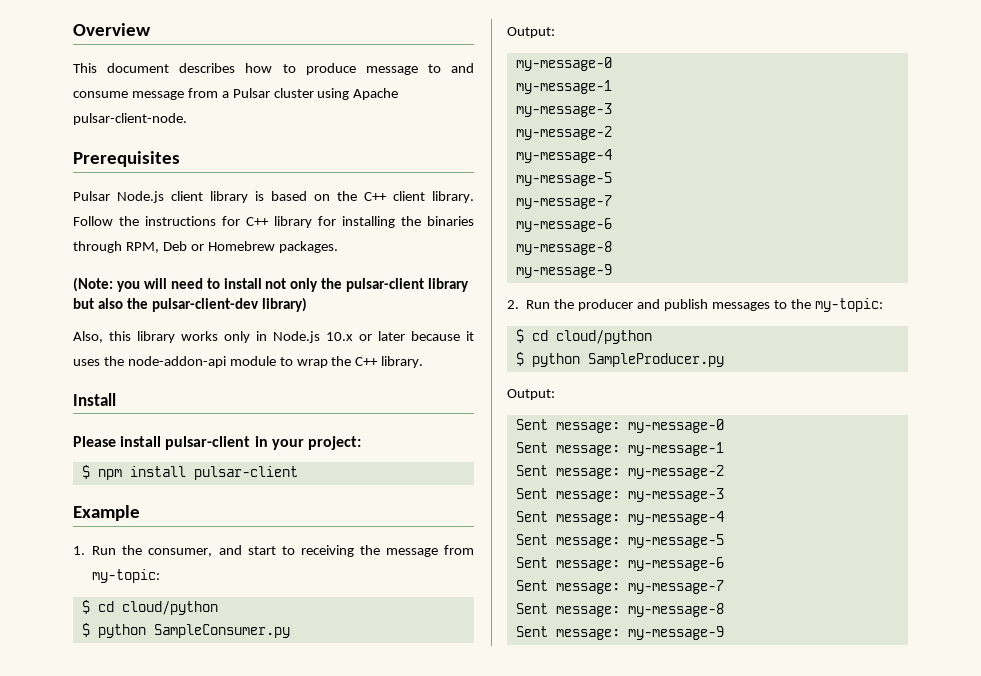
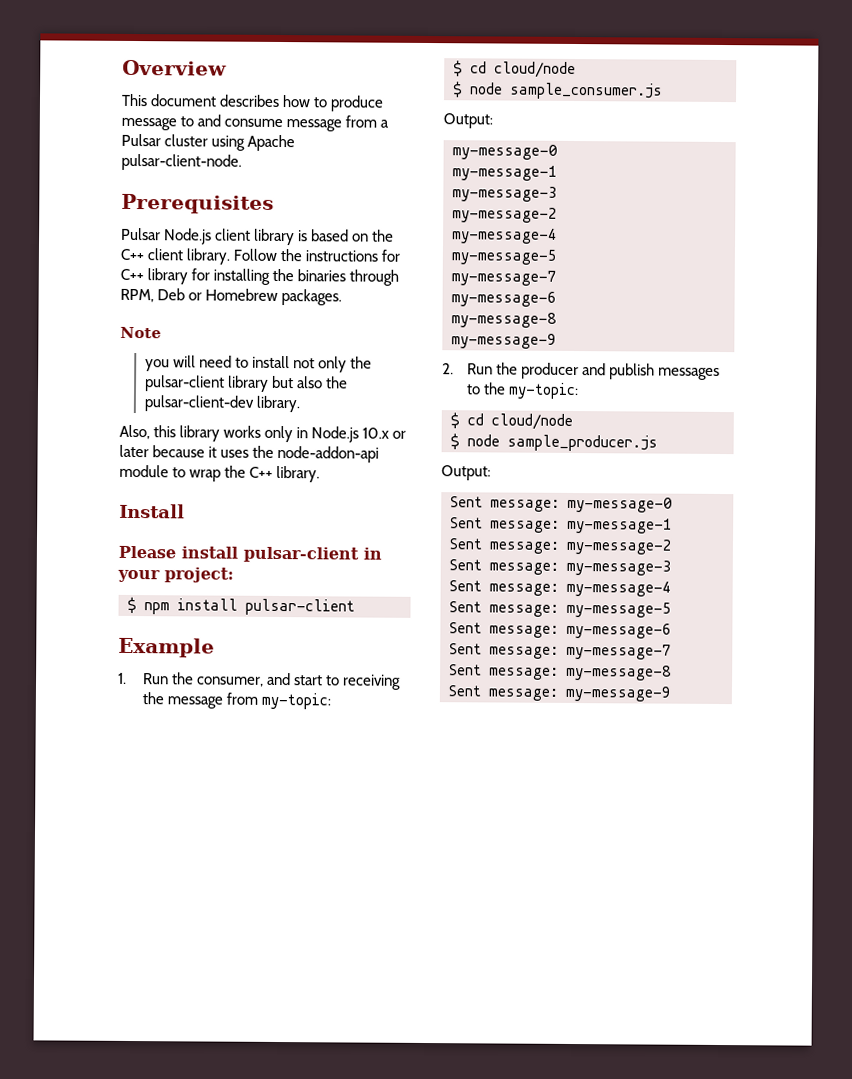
- (Note: you will need to install not only the pulsar-client library but also the pulsar-client-dev library)
+ Note
+ you will need to install not only the pulsar-client library but also the pulsar-client-dev library.
  1. Run the consumer, and start to receiving the message from my-topic:
- $ cd cloud/python
- $ python SampleConsumer.py
+ $ cd cloud/node
+ $ node sample_consumer.js
  2. Run the producer and publish messages to the my-topic:
- $ cd cloud/python
- $ python SampleProducer.py
+ $ cd cloud/node
+ $ node sample_producer.js

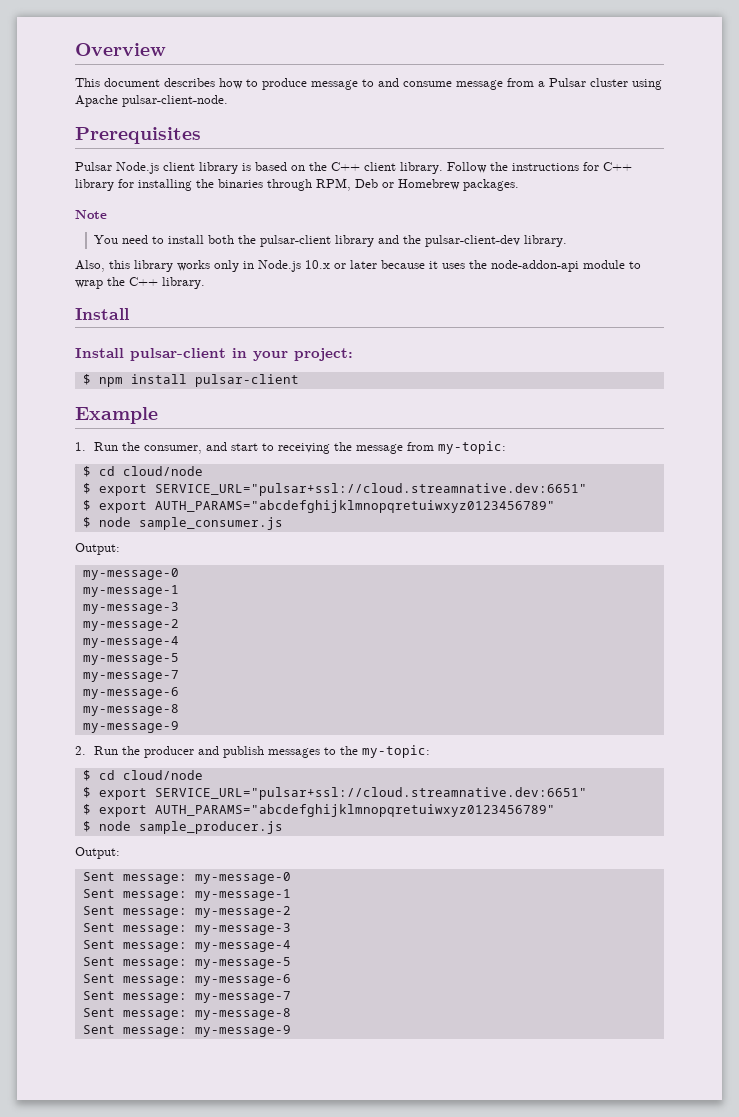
- you will need to install not only the pulsar-client library but also the pulsar-client-dev library.
+ You need to install both the pulsar-client library and the pulsar-client-dev library.
- Please install pulsar-client in your project:
+ Install pulsar-client in your project:
  1. Run the consumer, and start to receiving the message from my-topic:
  $ cd cloud/node
+ $ export SERVICE_URL="pulsar+ssl://cloud.streamnative.dev:6651"
+ $ export AUTH_PARAMS="abcdefghijklmnopqretuiwxyz0123456789"
  2. Run the producer and publish messages to the my-topic:
  $ cd cloud/node
+ $ export SERVICE_URL="pulsar+ssl://cloud.streamnative.dev:6651"
+ $ export AUTH_PARAMS="abcdefghijklmnopqretuiwxyz0123456789"

